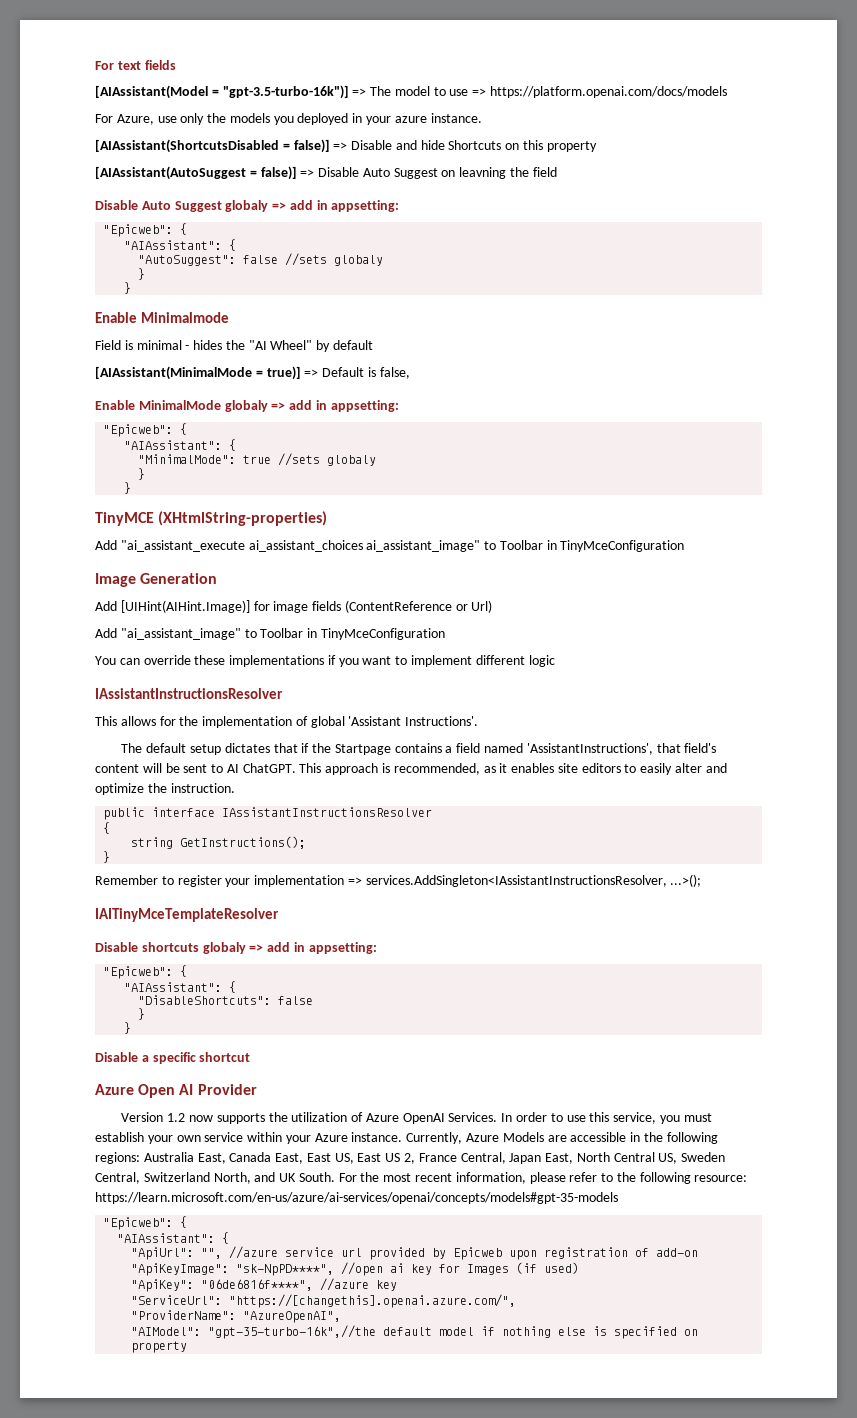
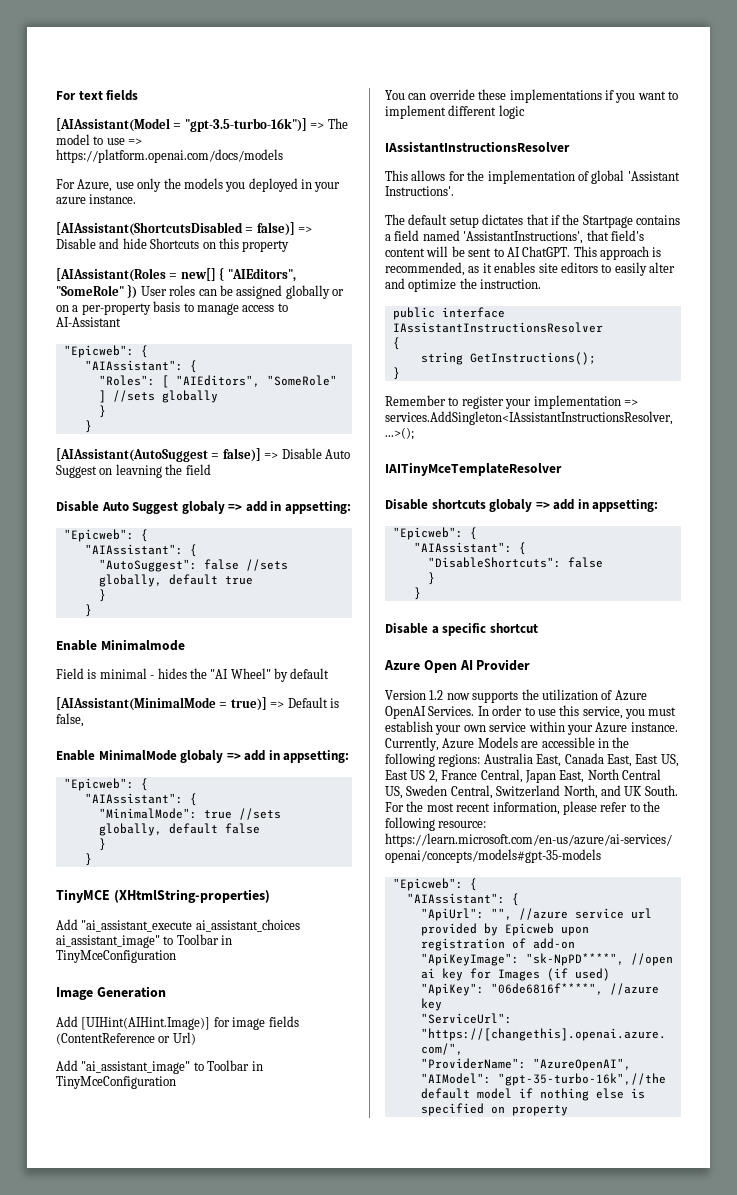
+ [AIAssistant(Roles = new[] { "AIEditors", "SomeRole" }) User roles can be assigned globally or on a per-property basis to manage access to AI-Assistant
+ "Epicweb": {
+ "AIAssistant": {
+ "Roles": [ "AIEditors", "SomeRole" ] //sets globally
+ }
+ }
- "AutoSuggest": false //sets globaly
+ "AutoSuggest": false //sets globally, default true
- "MinimalMode": true //sets globaly
+ "MinimalMode": true //sets globally, default false

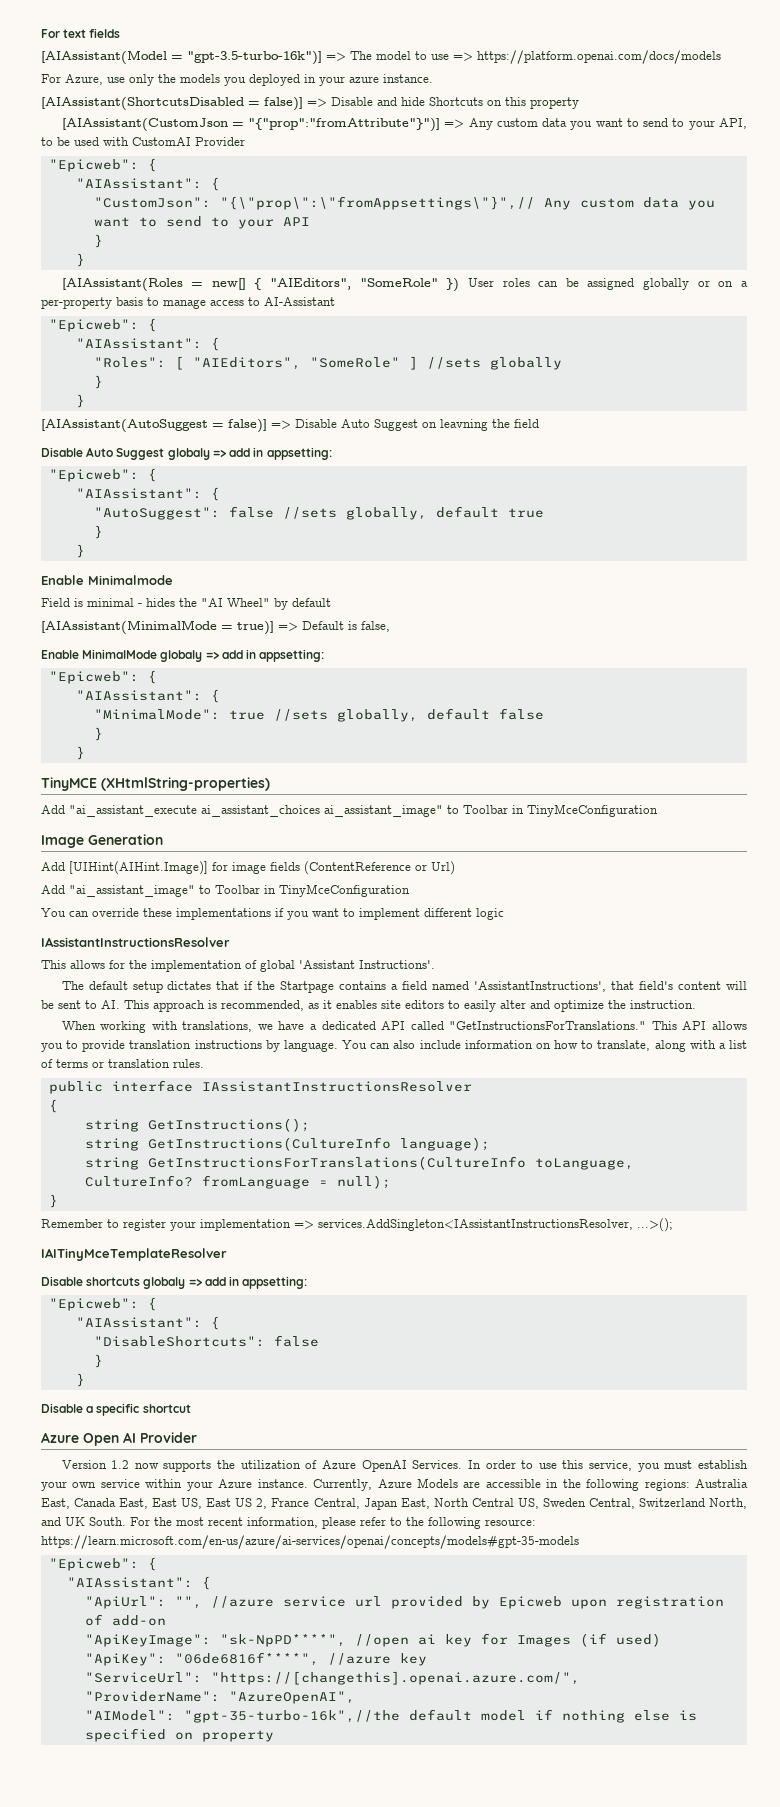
+ [AIAssistant(CustomJson = "{"prop":"fromAttribute"}")] => Any custom data you want to send to your API, to be used with CustomAI Provider
+ "Epicweb": {
+ "AIAssistant": {
+ "CustomJson": "{\"prop\":\"fromAppsettings\"}",// Any custom data you want to send to your API
+ }
+ }
- The default setup dictates that if the Startpage contains a field named 'AssistantInstructions', that field's content will be sent to AI ChatGPT. This approach is recommended, as it enables site editors to easily alter and optimize the instruction.
+ The default setup dictates that if the Startpage contains a field named 'AssistantInstructions', that field's content will be sent to AI. This approach is recommended, as it enables site editors to easily alter and optimize the instruction.
+ When working with translations, we have a dedicated API called "GetInstructionsForTranslations." This API allows you to provide translation instructions by language. You can also include information on how to translate, along with a list of terms or translation rules.
+ string GetInstructions(CultureInfo language);
+ string GetInstructionsForTranslations(CultureInfo toLanguage, CultureInfo? fromLanguage = null);

